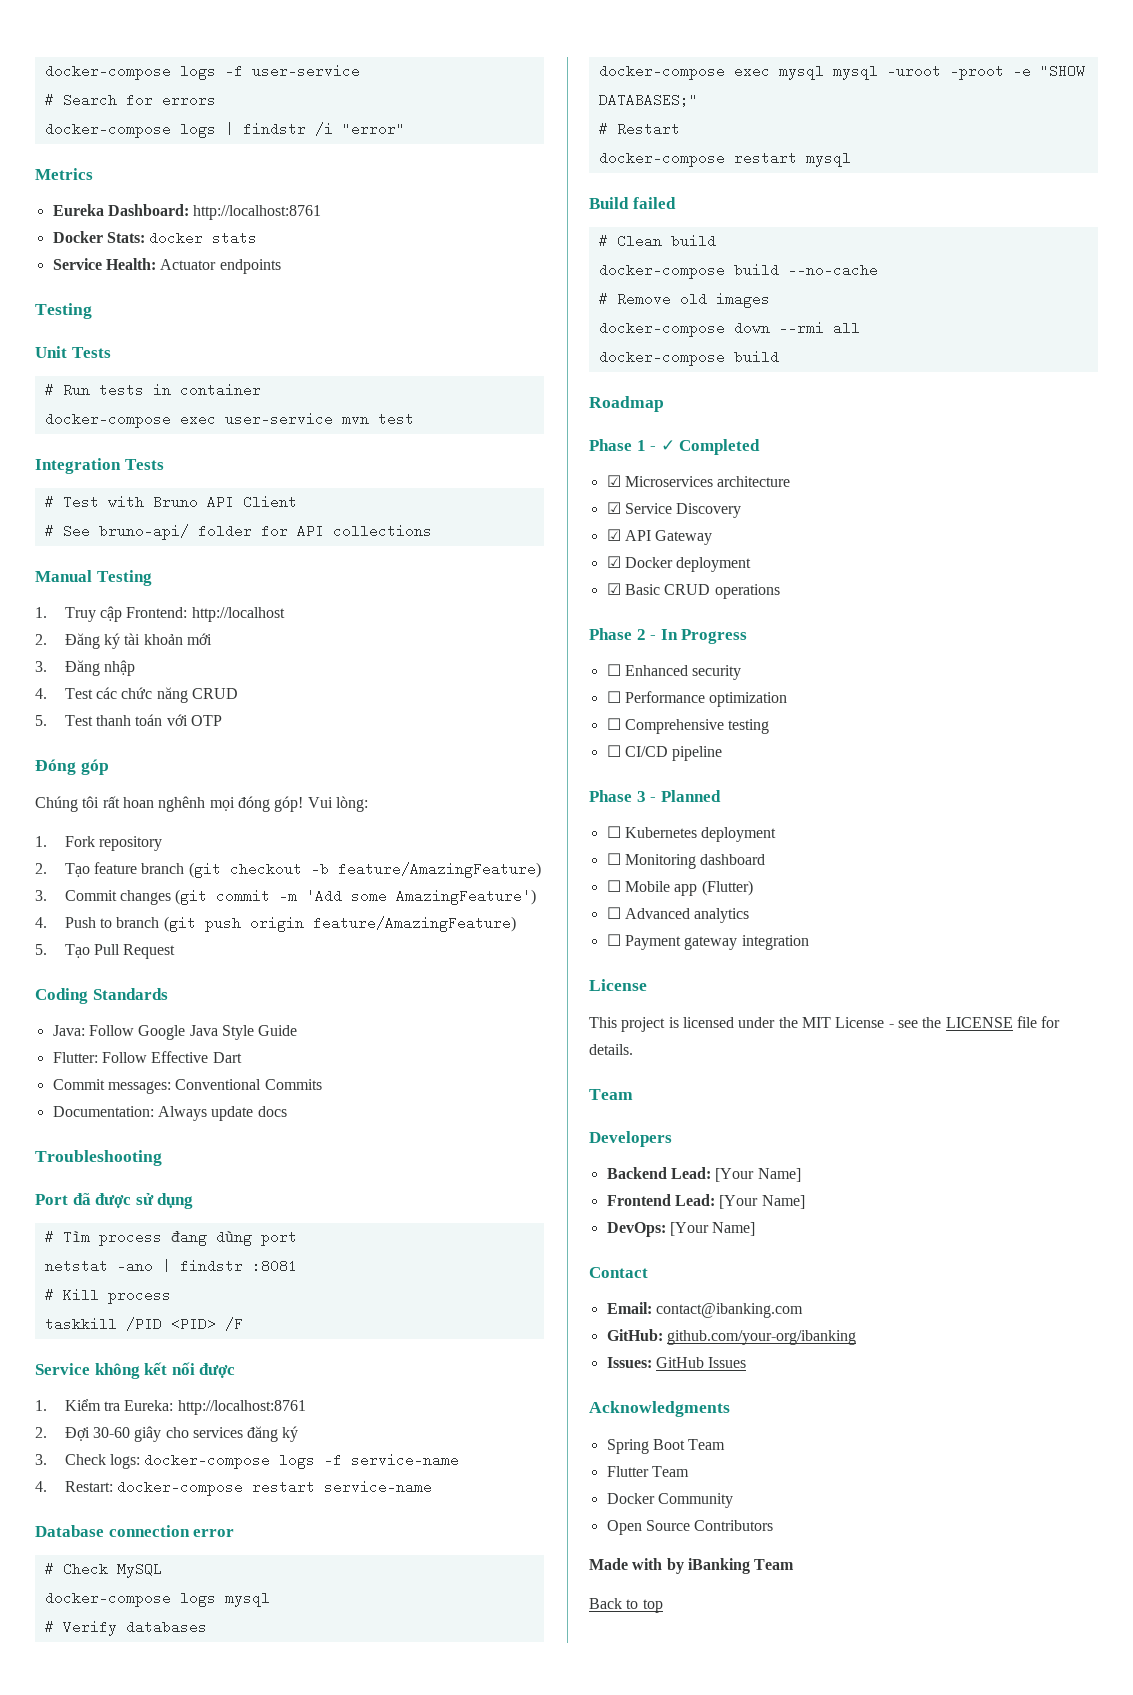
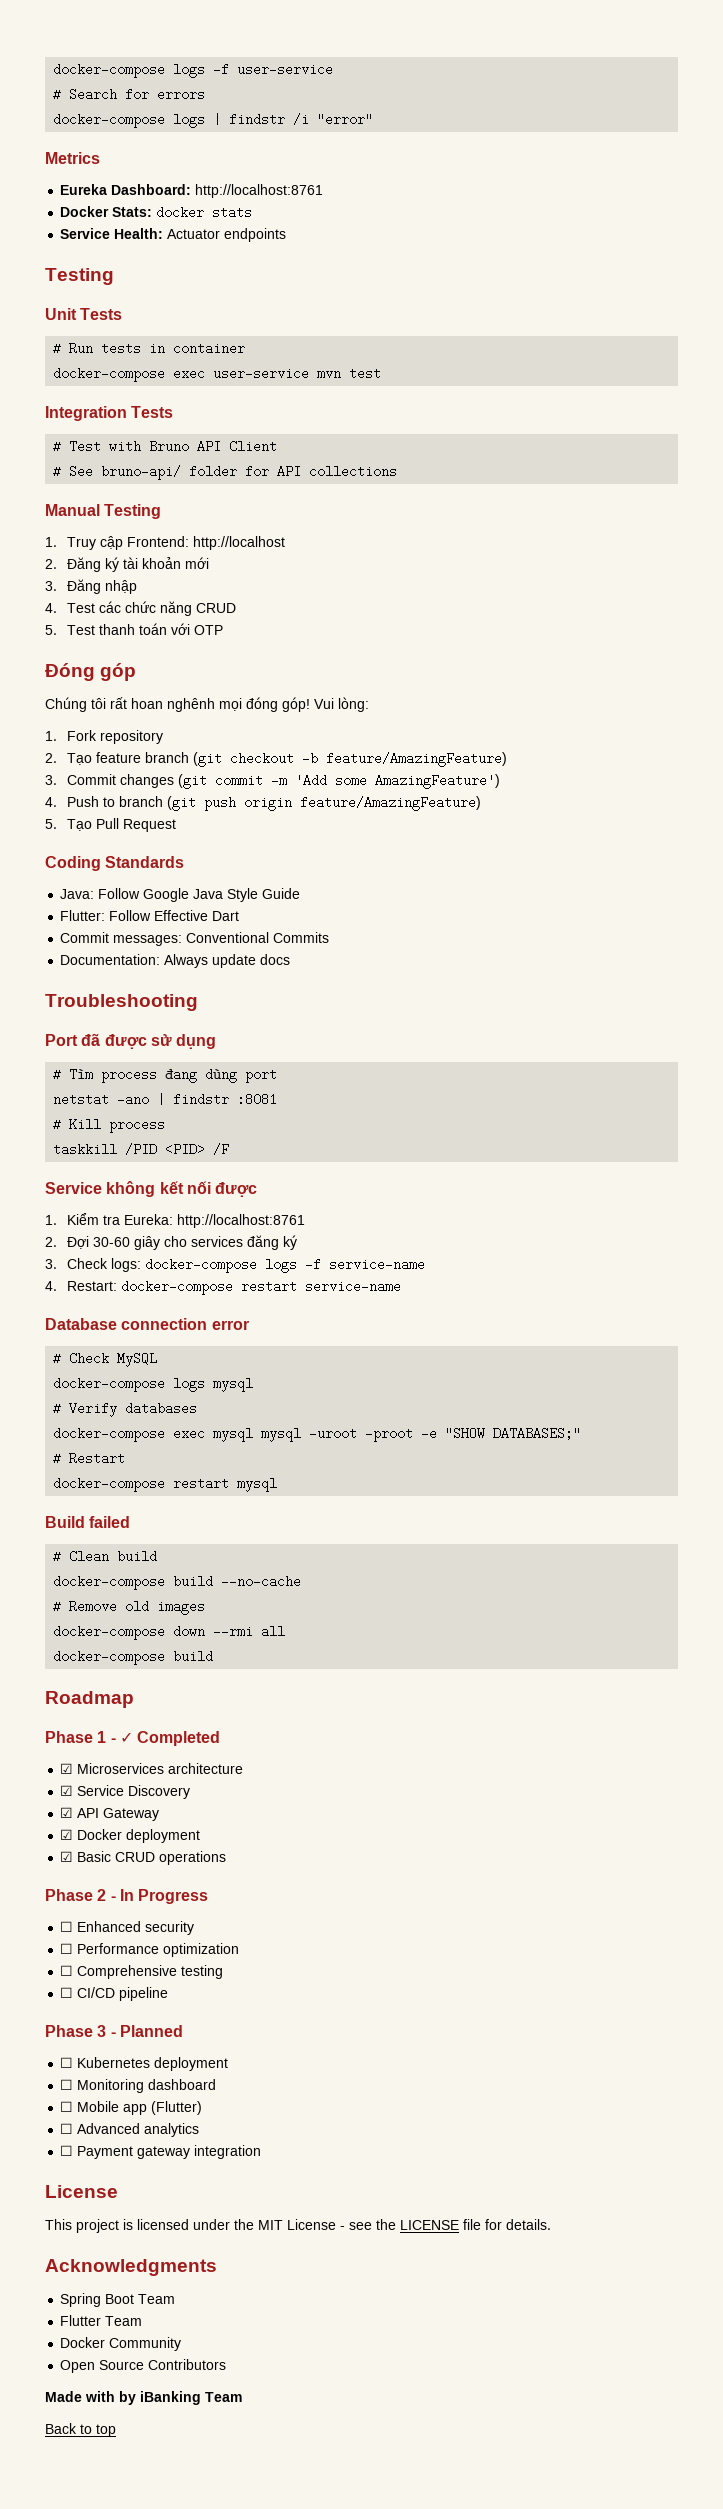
  This project is licensed under the MIT License - see the LICENSE file for details.
- Team
- Developers
- Backend Lead: [Your Name]
- Frontend Lead: [Your Name]
- DevOps: [Your Name]
- Contact
- Email: contact@ibanking.com
- GitHub: github.com/your-org/ibanking
- Issues: GitHub Issues

